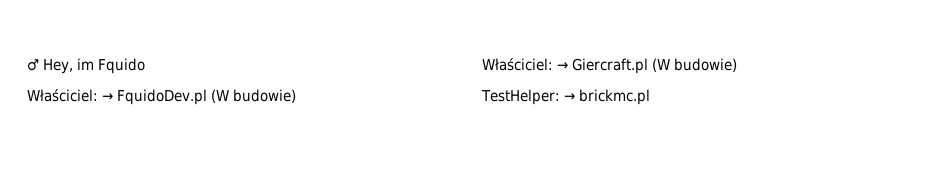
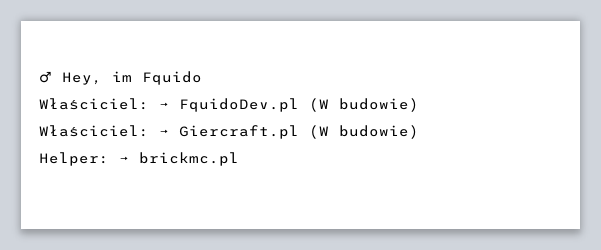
- TestHelper: → brickmc.pl
+ Helper: → brickmc.pl

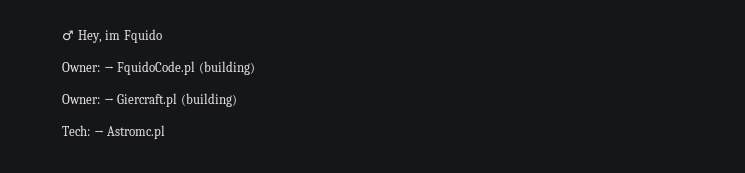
- Właściciel: → FquidoDev.pl (W budowie)
- Właściciel: → Giercraft.pl (W budowie)
- Helper: → brickmc.pl
+ Owner: → FquidoCode.pl (building)
+ Owner: → Giercraft.pl (building)
+ Tech: → Astromc.pl

